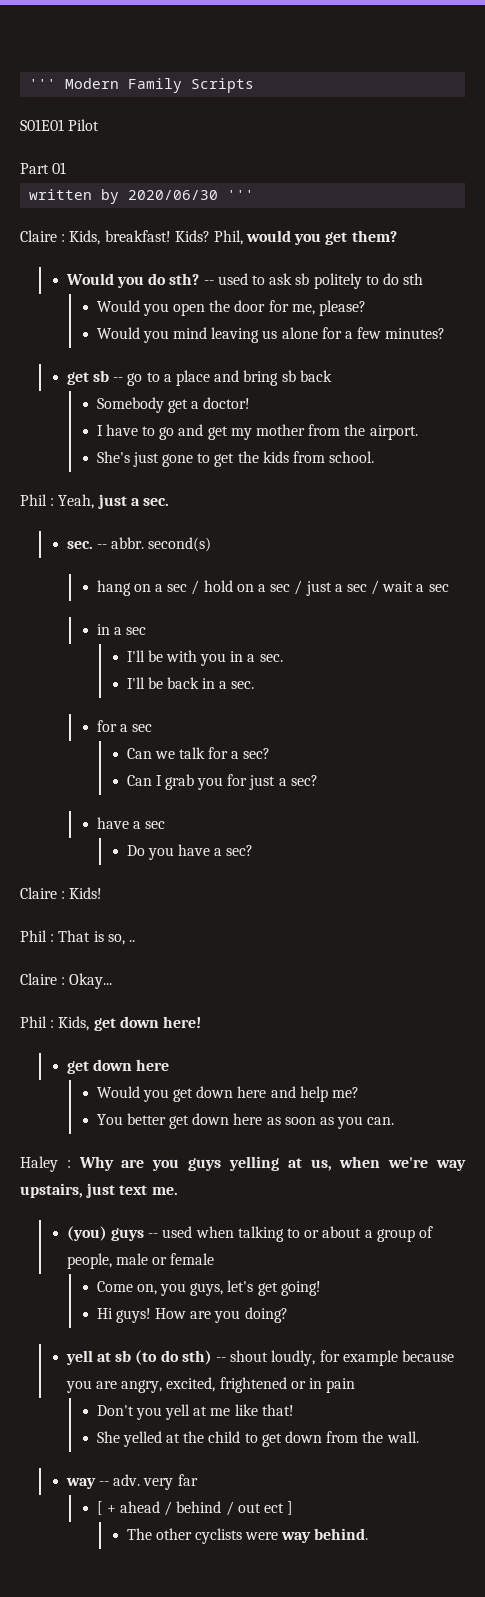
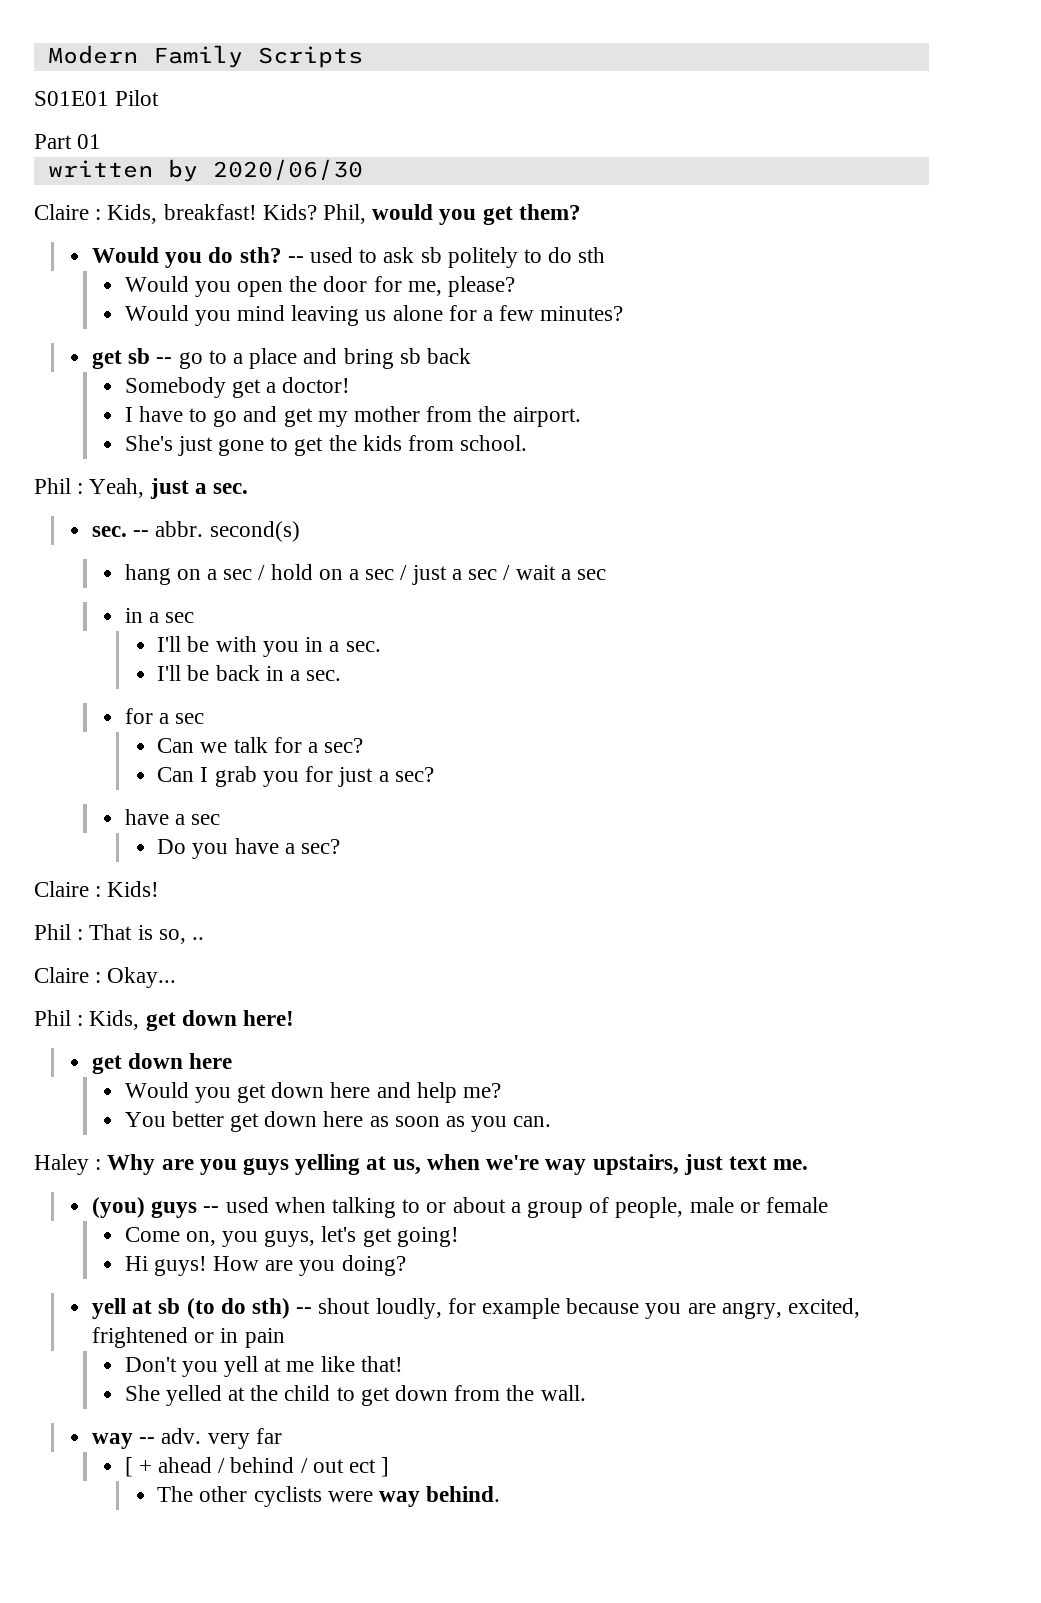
- ''' Modern Family Scripts
+ Modern Family Scripts
- written by 2020/06/30 '''
+ written by 2020/06/30

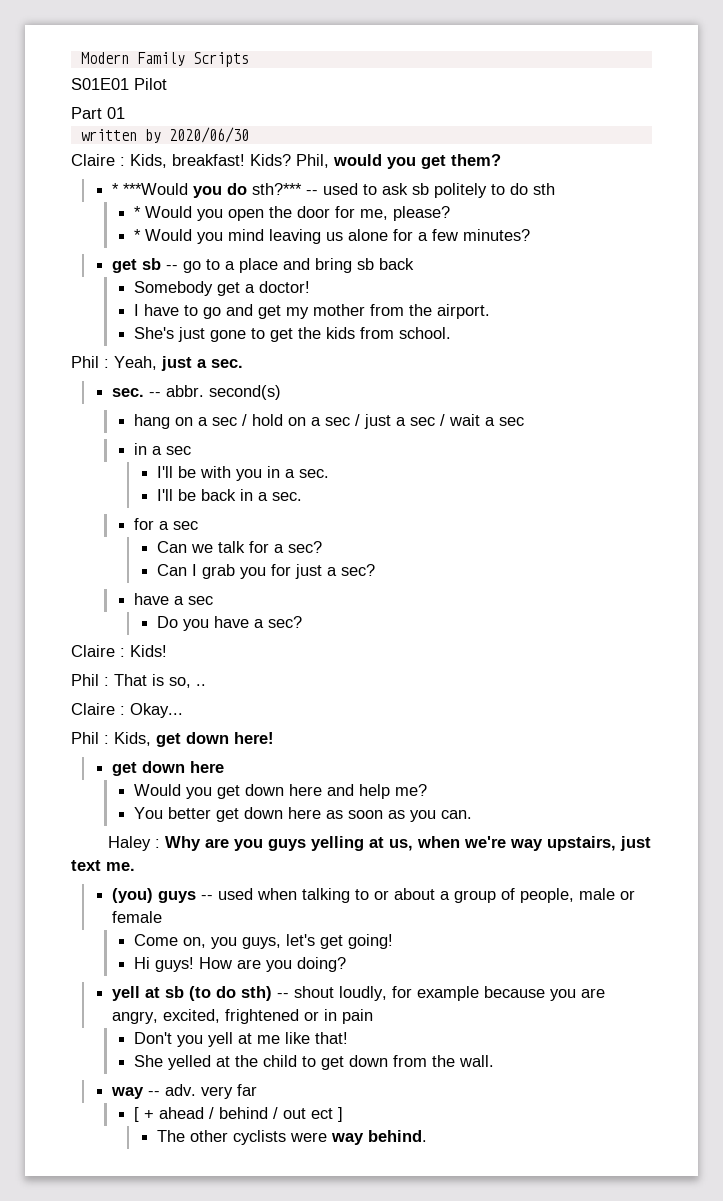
- Would you do sth? -- used to ask sb politely to do sth
+ * ***Would you do sth?*** -- used to ask sb politely to do sth
- Would you open the door for me, please?
+ * Would you open the door for me, please?
- Would you mind leaving us alone for a few minutes?
+ * Would you mind leaving us alone for a few minutes?

